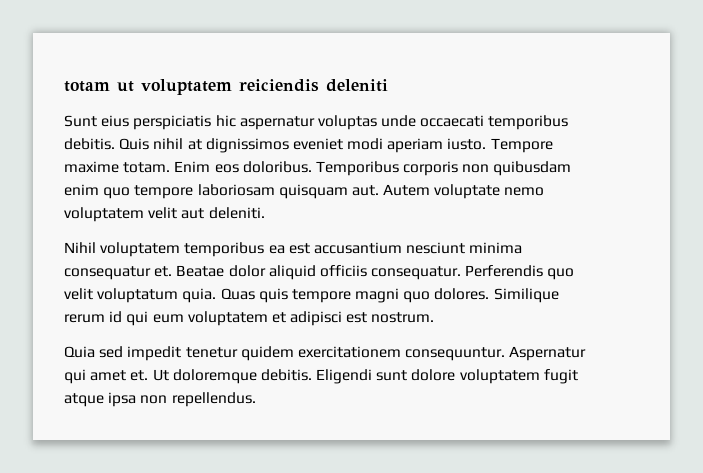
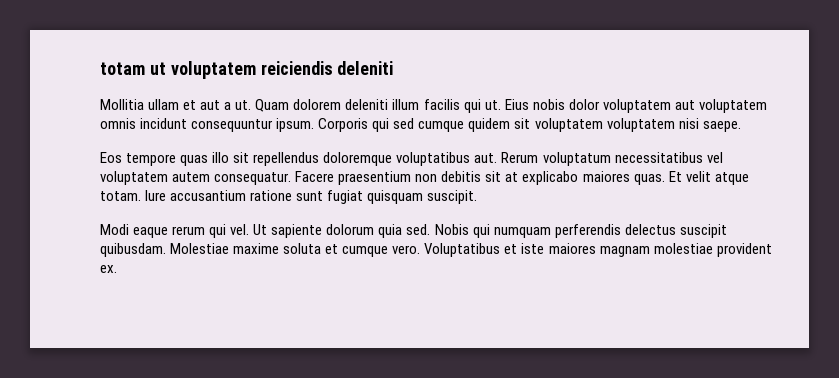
- Sunt eius perspiciatis hic aspernatur voluptas unde occaecati temporibus debitis. Quis nihil at dignissimos eveniet modi aperiam iusto. Tempore maxime totam. Enim eos doloribus. Temporibus corporis non quibusdam enim quo tempore laboriosam quisquam aut. Autem voluptate nemo voluptatem velit aut deleniti.
- Nihil voluptatem temporibus ea est accusantium nesciunt minima consequatur et. Beatae dolor aliquid officiis consequatur. Perferendis quo velit voluptatum quia. Quas quis tempore magni quo dolores. Similique rerum id qui eum voluptatem et adipisci est nostrum.
- Quia sed impedit tenetur quidem exercitationem consequuntur. Aspernatur qui amet et. Ut doloremque debitis. Eligendi sunt dolore voluptatem fugit atque ipsa non repellendus.
+ Mollitia ullam et aut a ut. Quam dolorem deleniti illum facilis qui ut. Eius nobis dolor voluptatem aut voluptatem omnis incidunt consequuntur ipsum. Corporis qui sed cumque quidem sit voluptatem voluptatem nisi saepe.
+ Eos tempore quas illo sit repellendus doloremque voluptatibus aut. Rerum voluptatum necessitatibus vel voluptatem autem consequatur. Facere praesentium non debitis sit at explicabo maiores quas. Et velit atque totam. Iure accusantium ratione sunt fugiat quisquam suscipit.
+ Modi eaque rerum qui vel. Ut sapiente dolorum quia sed. Nobis qui numquam perferendis delectus suscipit quibusdam. Molestiae maxime soluta et cumque vero. Voluptatibus et iste maiores magnam molestiae provident ex.

